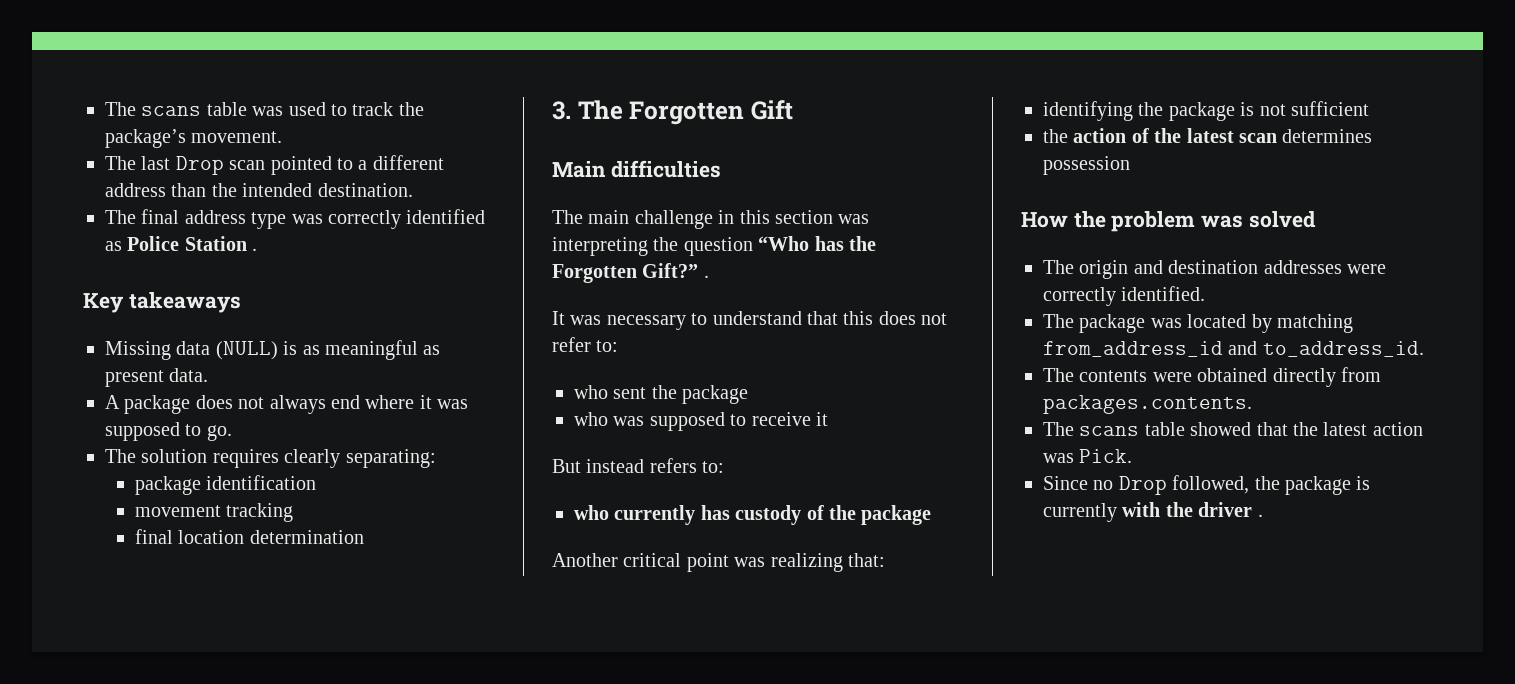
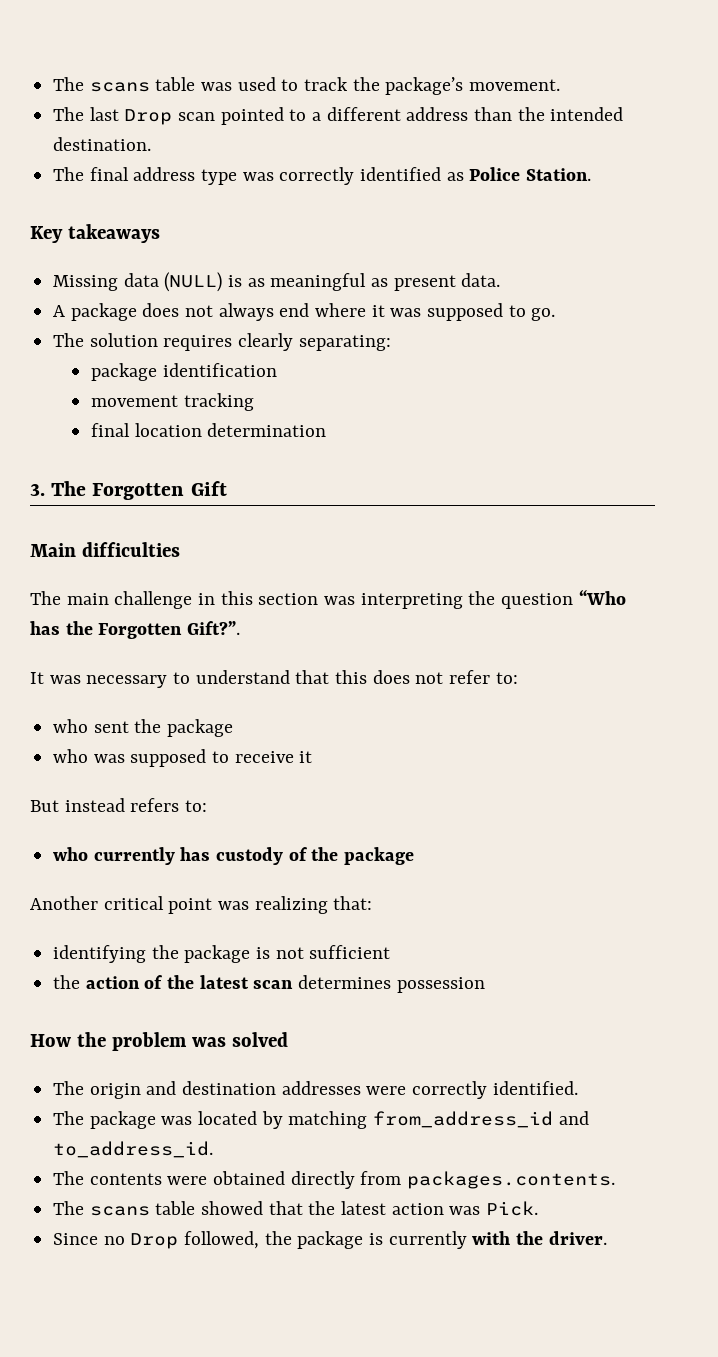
- The final address type was correctly identified as Police Station .
+ The final address type was correctly identified as Police Station.
- The main challenge in this section was interpreting the question “Who has the Forgotten Gift?” .
+ The main challenge in this section was interpreting the question “Who has the Forgotten Gift?”.
- Since no Drop followed, the package is currently with the driver .
+ Since no Drop followed, the package is currently with the driver.

